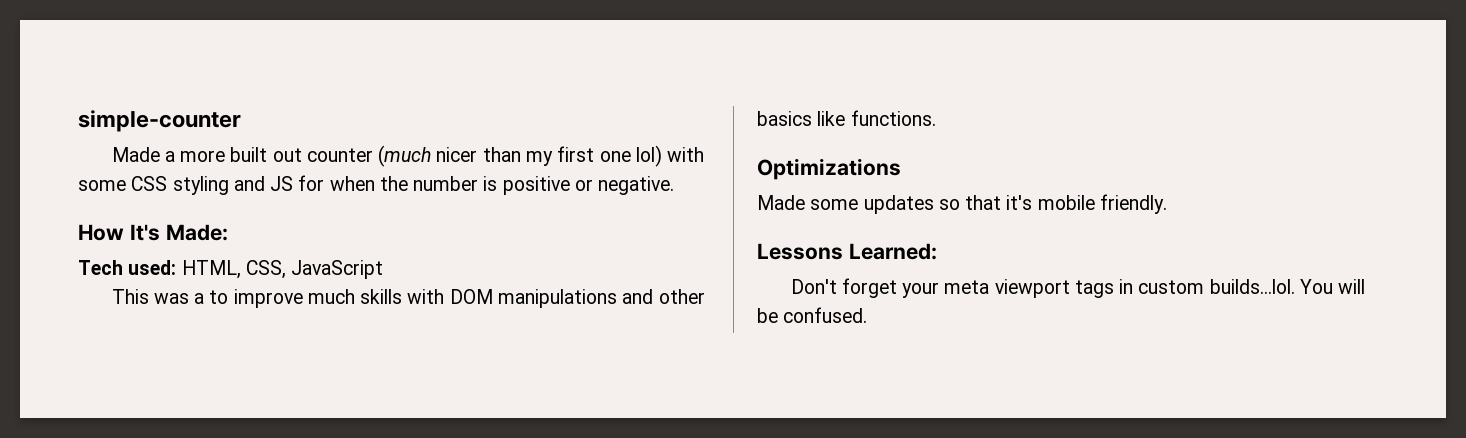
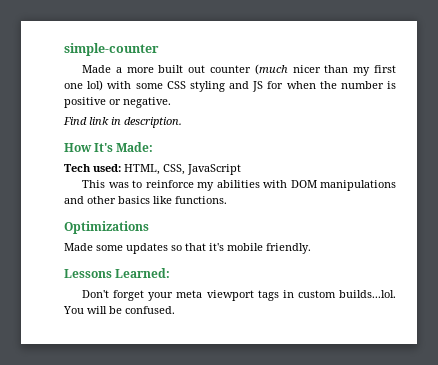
+ Find link in description.
- This was a to improve much skills with DOM manipulations and other basics like functions.
+ This was to reinforce my abilities with DOM manipulations and other basics like functions.

